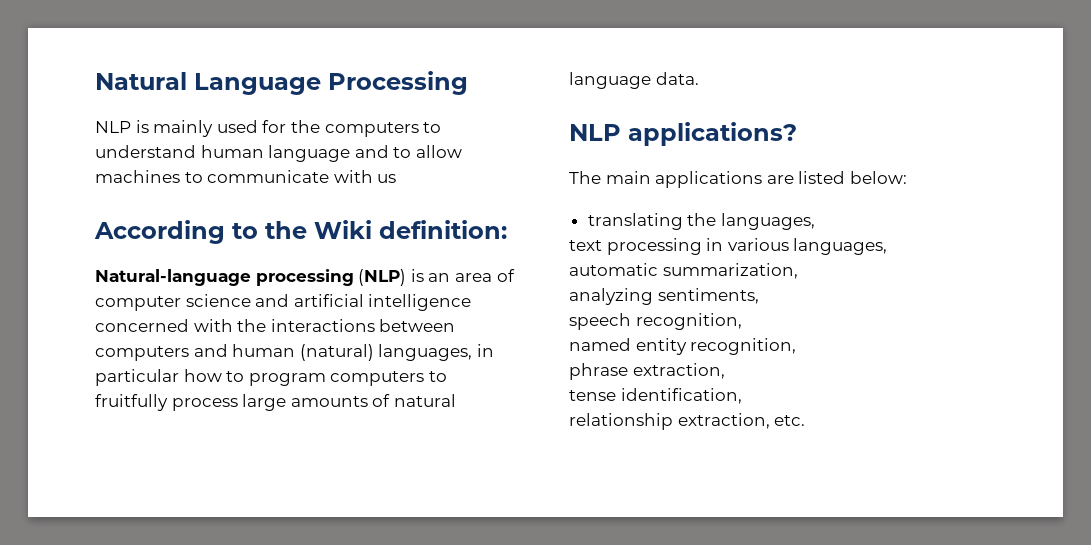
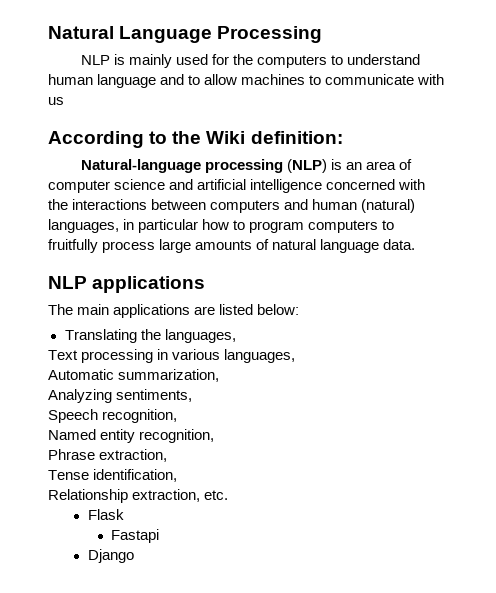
- NLP applications?
+ NLP applications
- translating the languages,
+ Translating the languages,
- text processing in various languages,
+ Text processing in various languages,
- automatic summarization,
+ Automatic summarization,
- analyzing sentiments,
+ Analyzing sentiments,
- speech recognition,
- named entity recognition,
+ Speech recognition,
+ Named entity recognition,
- phrase extraction,
+ Phrase extraction,
- tense identification,
+ Tense identification,
- relationship extraction, etc.
+ Relationship extraction, etc.
+ Flask
+ Fastapi
+ Django

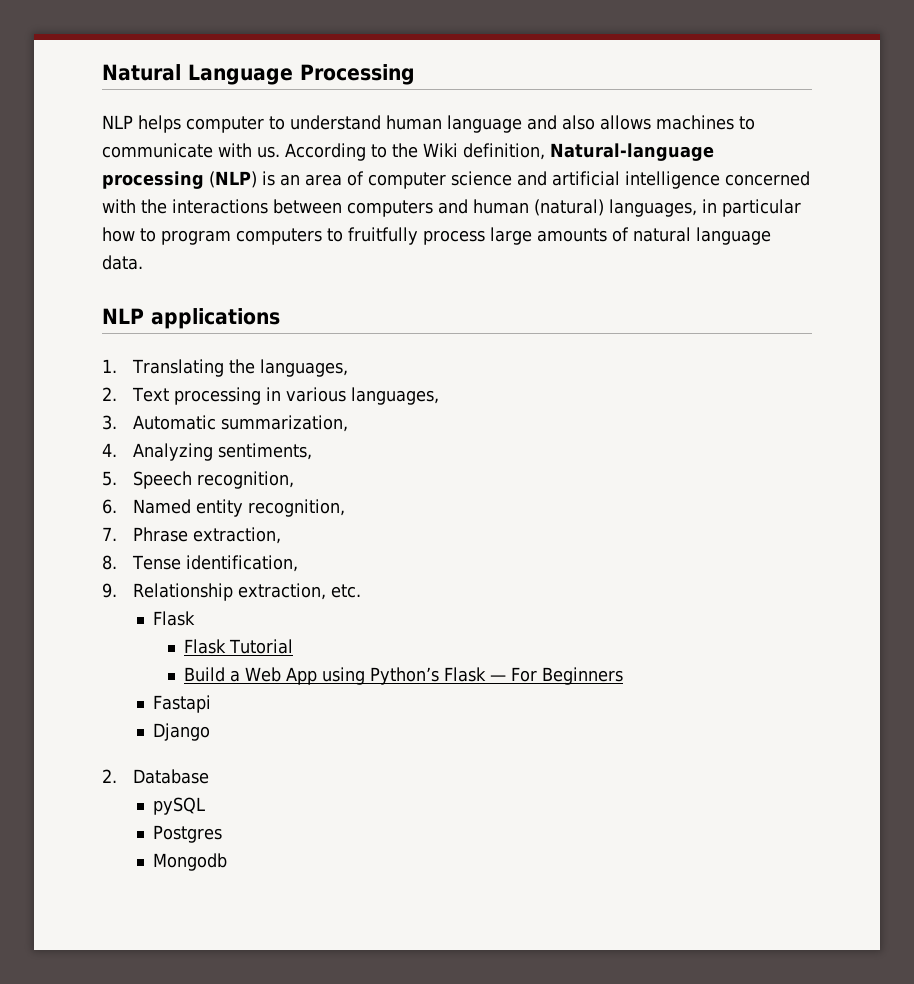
- NLP is mainly used for the computers to understand human language and to allow machines to communicate with us
- According to the Wiki definition:
- Natural-language processing (NLP) is an area of computer science and artificial intelligence concerned with the interactions between computers and human (natural) languages, in particular how to program computers to fruitfully process large amounts of natural language data.
+ NLP helps computer to understand human language and also allows machines to communicate with us. According to the Wiki definition, Natural-language processing (NLP) is an area of computer science and artificial intelligence concerned with the interactions between computers and human (natural) languages, in particular how to program computers to fruitfully process large amounts of natural language data.
- The main applications are listed below:
- Translating the languages,
+ 1. Translating the languages,
- Text processing in various languages,
+ 2. Text processing in various languages,
- Automatic summarization,
+ 3. Automatic summarization,
- Analyzing sentiments,
+ 4. Analyzing sentiments,
- Speech recognition,
+ 5. Speech recognition,
- Named entity recognition,
+ 6. Named entity recognition,
- Phrase extraction,
+ 7. Phrase extraction,
- Tense identification,
+ 8. Tense identification,
- Relationship extraction, etc.
+ 9. Relationship extraction, etc.
+ Flask Tutorial
+ Build a Web App using Python’s Flask — For Beginners
  Fastapi
  Django
+ 2. Database
+ pySQL
+ Postgres
+ Mongodb

